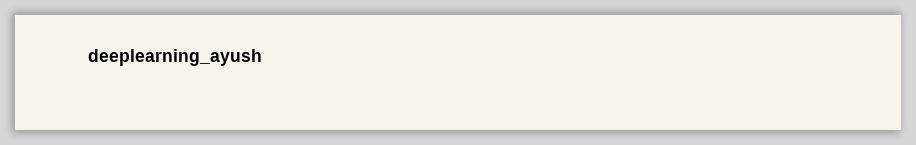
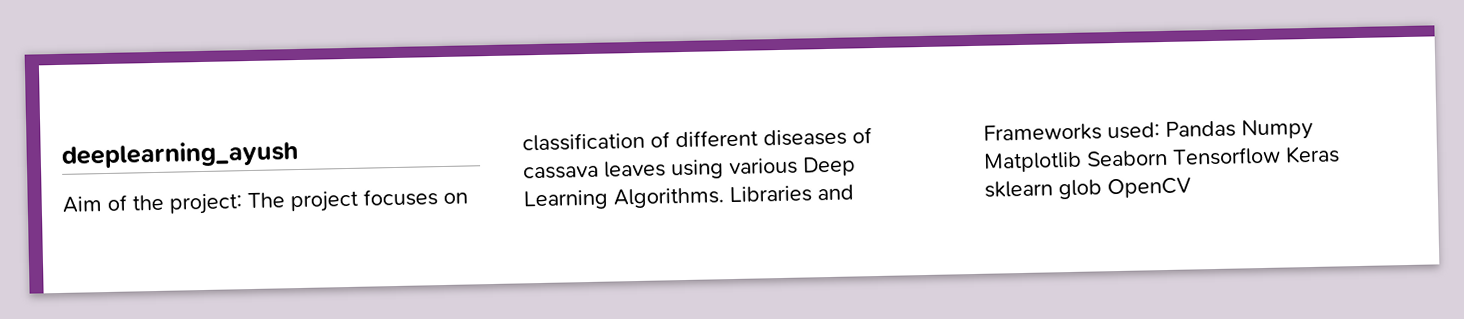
+ Aim of the project: The project focuses on classification of different diseases of cassava leaves using various Deep Learning Algorithms. Libraries and Frameworks used: Pandas Numpy Matplotlib Seaborn Tensorflow Keras sklearn glob OpenCV

